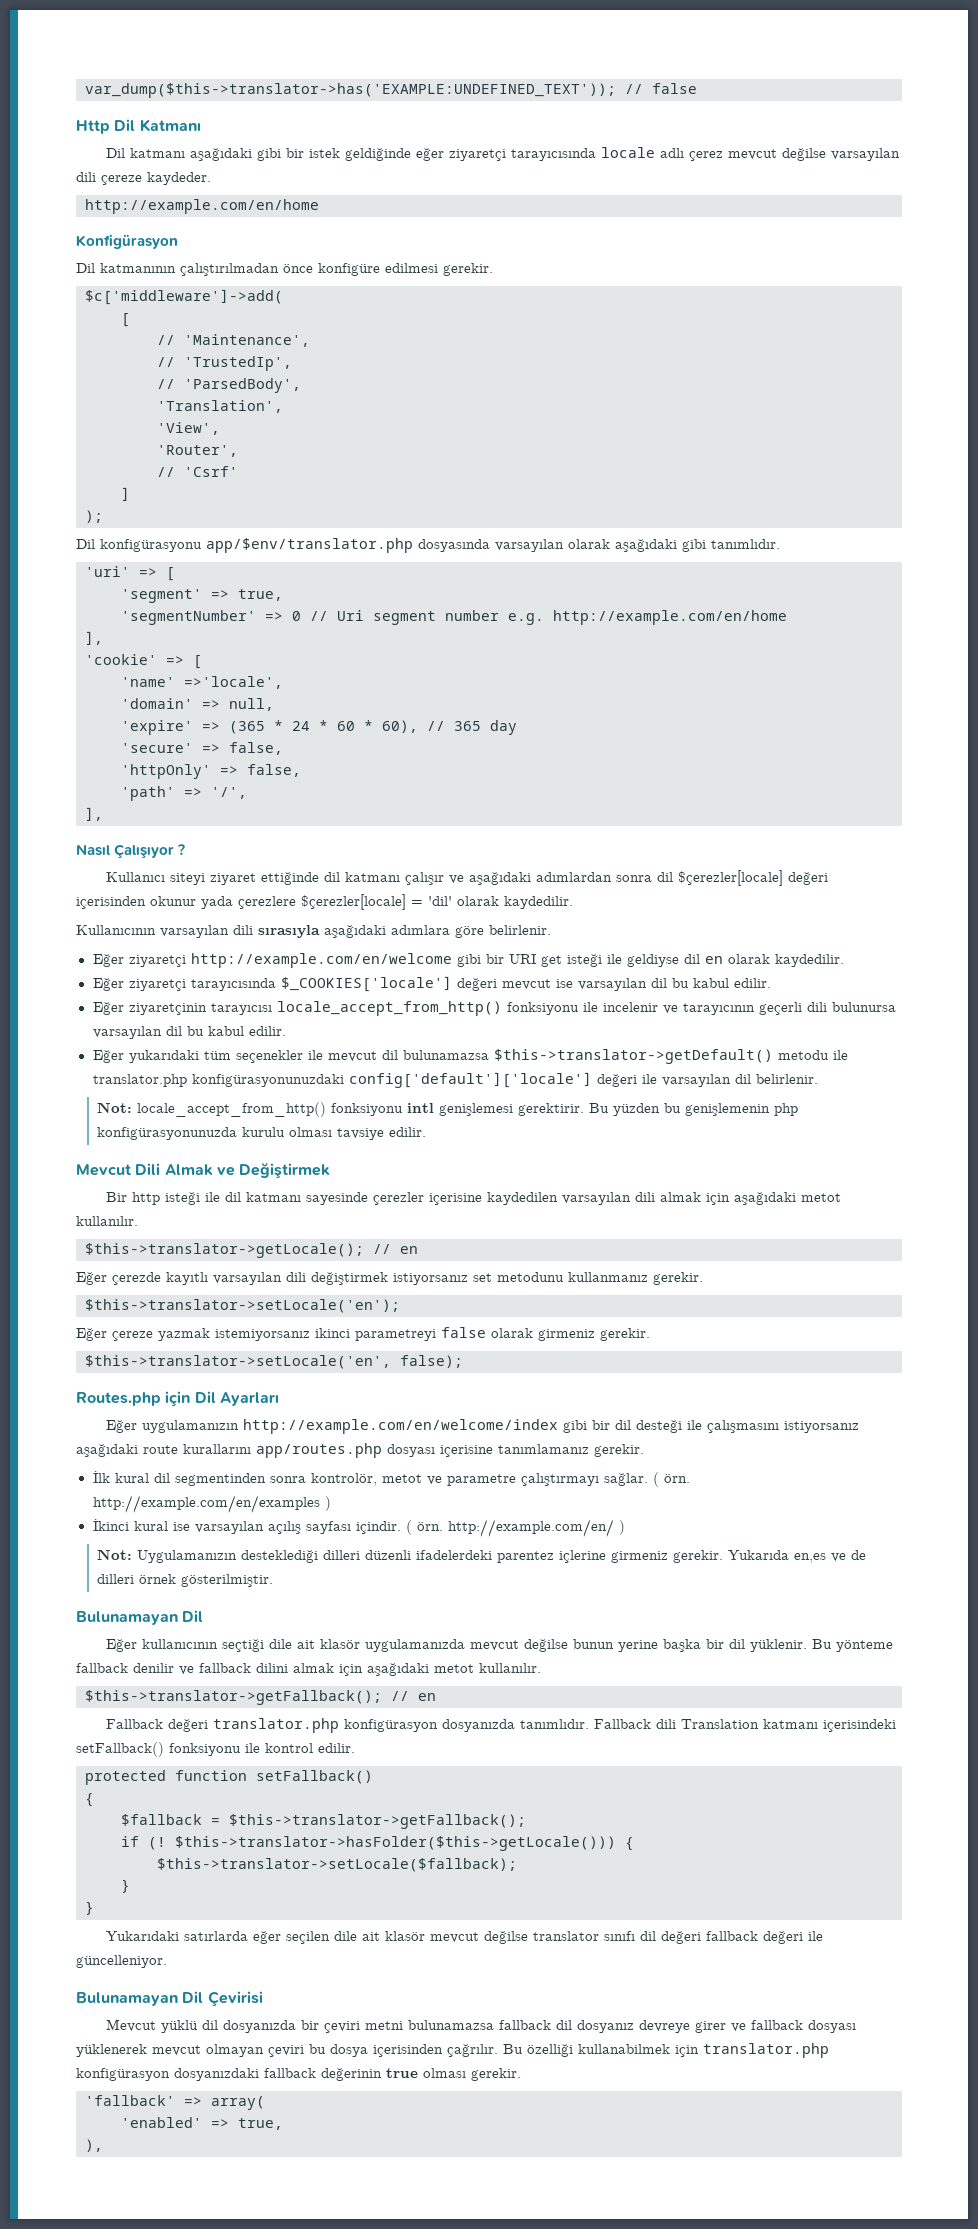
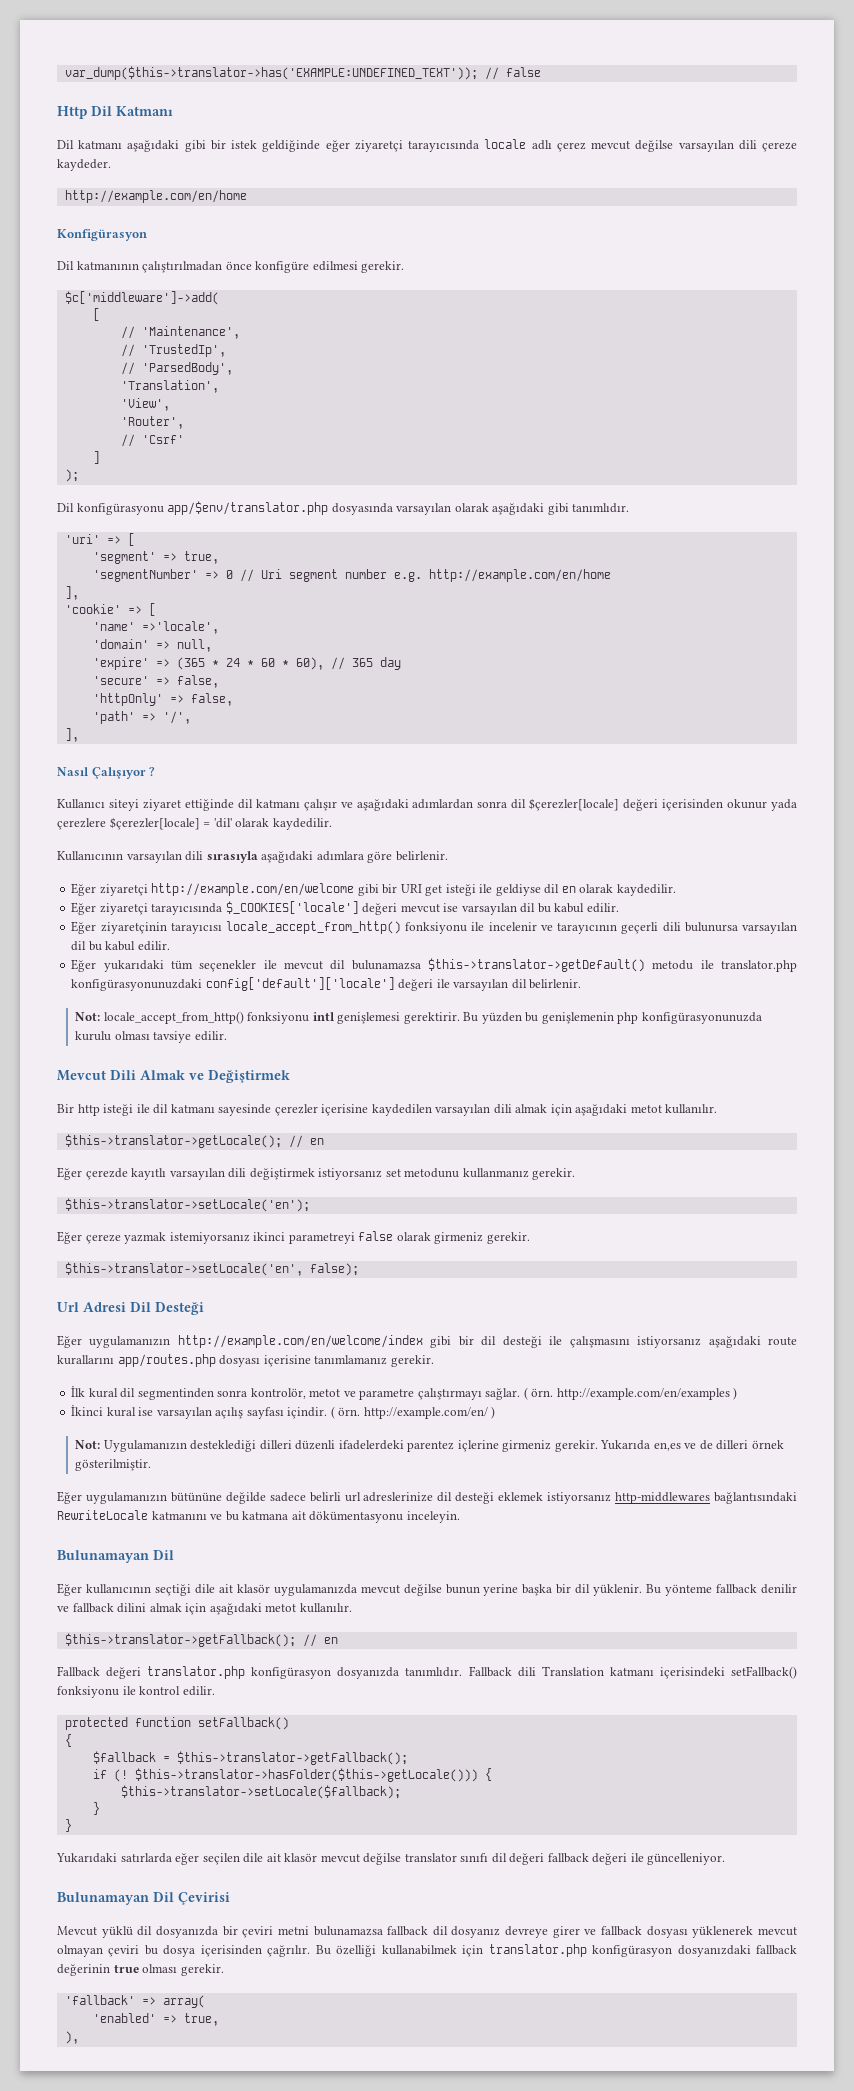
- Routes.php için Dil Ayarları
+ Url Adresi Dil Desteği
+ Eğer uygulamanızın bütününe değilde sadece belirli url adreslerinize dil desteği eklemek istiyorsanız http-middlewares bağlantısındaki RewriteLocale katmanını ve bu katmana ait dökümentasyonu inceleyin.

